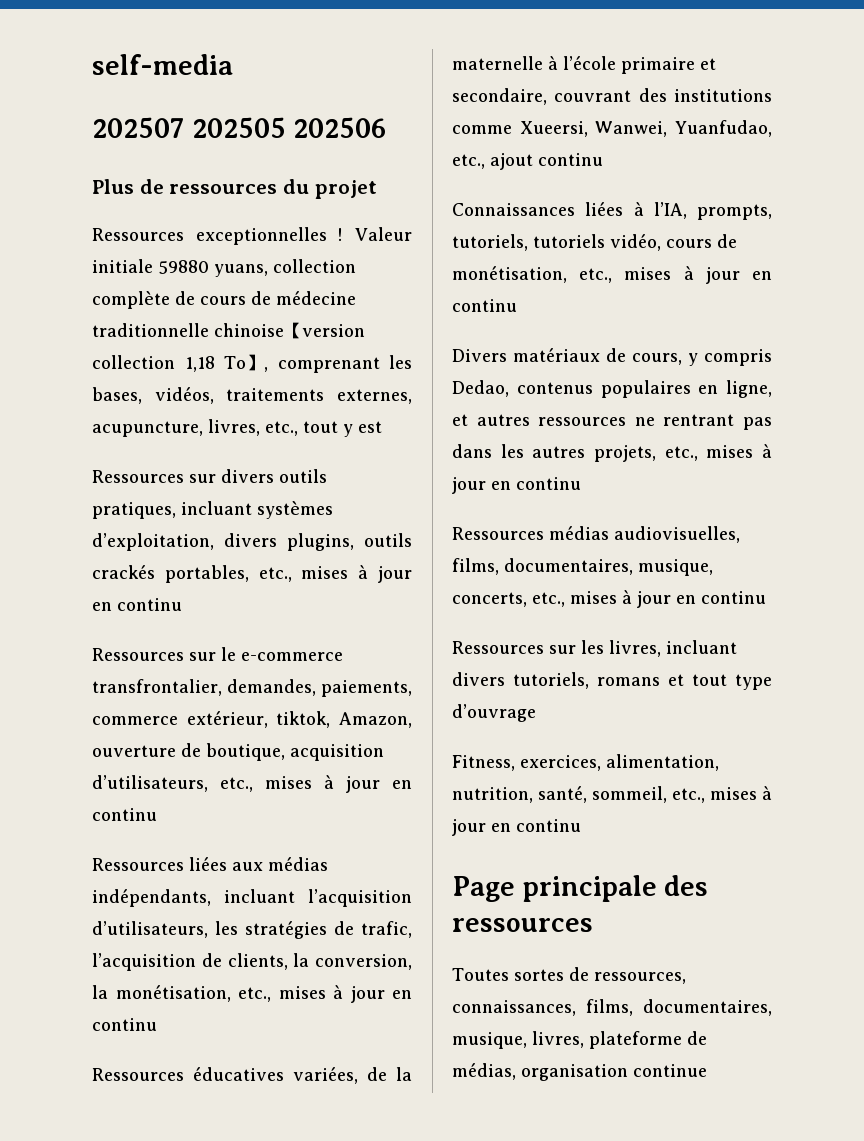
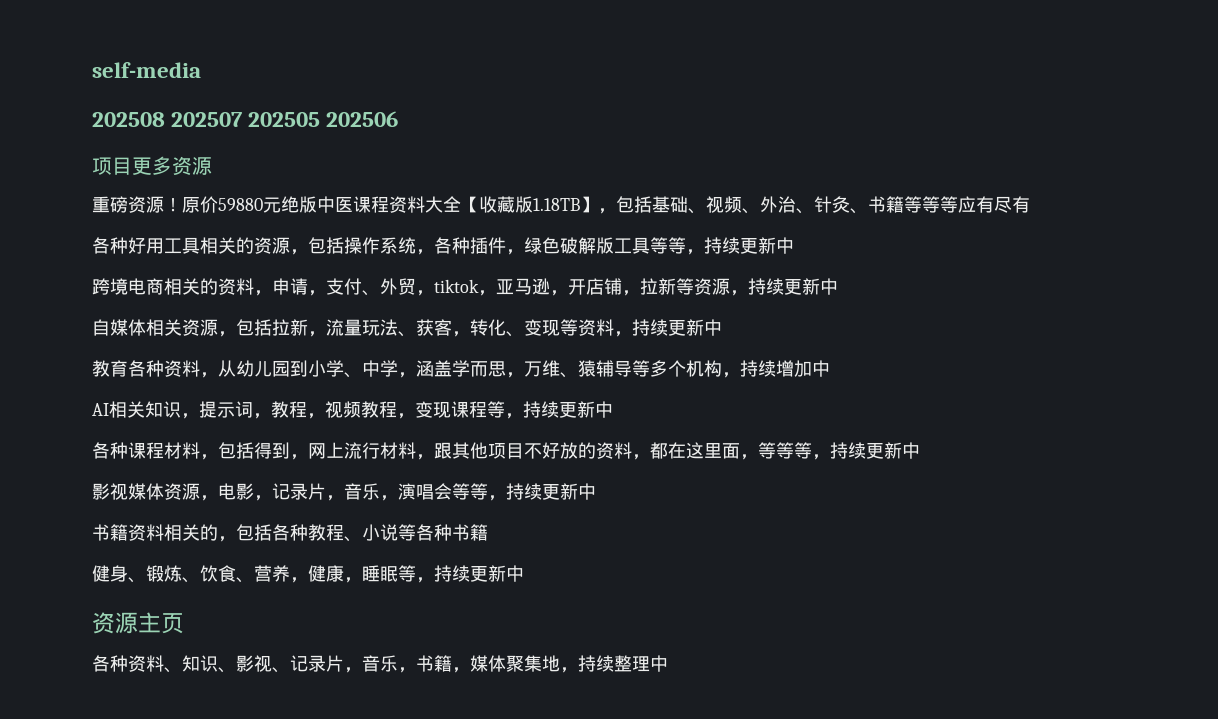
- 202507 202505 202506
+ 202508 202507 202505 202506
- Plus de ressources du projet
- Ressources exceptionnelles ! Valeur initiale 59880 yuans, collection complète de cours de médecine traditionnelle chinoise【version collection 1,18 To】, comprenant les bases, vidéos, traitements externes, acupuncture, livres, etc., tout y est
- Ressources sur divers outils pratiques, incluant systèmes d’exploitation, divers plugins, outils crackés portables, etc., mises à jour en continu
- Ressources sur le e-commerce transfrontalier, demandes, paiements, commerce extérieur, tiktok, Amazon, ouverture de boutique, acquisition d’utilisateurs, etc., mises à jour en continu
- Ressources liées aux médias indépendants, incluant l’acquisition d’utilisateurs, les stratégies de trafic, l’acquisition de clients, la conversion, la monétisation, etc., mises à jour en continu
- Ressources éducatives variées, de la maternelle à l’école primaire et secondaire, couvrant des institutions comme Xueersi, Wanwei, Yuanfudao, etc., ajout continu
- Connaissances liées à l’IA, prompts, tutoriels, tutoriels vidéo, cours de monétisation, etc., mises à jour en continu
- Divers matériaux de cours, y compris Dedao, contenus populaires en ligne, et autres ressources ne rentrant pas dans les autres projets, etc., mises à jour en continu
- Ressources médias audiovisuelles, films, documentaires, musique, concerts, etc., mises à jour en continu
- Ressources sur les livres, incluant divers tutoriels, romans et tout type d’ouvrage
- Fitness, exercices, alimentation, nutrition, santé, sommeil, etc., mises à jour en continu
- Page principale des ressources
- Toutes sortes de ressources, connaissances, films, documentaires, musique, livres, plateforme de médias, organisation continue
+ 项目更多资源
+ 重磅资源！原价59880元绝版中医课程资料大全【收藏版1.18TB】，包括基础、视频、外治、针灸、书籍等等等应有尽有
+ 各种好用工具相关的资源，包括操作系统，各种插件，绿色破解版工具等等，持续更新中
+ 跨境电商相关的资料，申请，支付、外贸，tiktok，亚马逊，开店铺，拉新等资源，持续更新中
+ 自媒体相关资源，包括拉新，流量玩法、获客，转化、变现等资料，持续更新中
+ 教育各种资料，从幼儿园到小学、中学，涵盖学而思，万维、猿辅导等多个机构，持续增加中
+ AI相关知识，提示词，教程，视频教程，变现课程等，持续更新中
+ 各种课程材料，包括得到，网上流行材料，跟其他项目不好放的资料，都在这里面，等等等，持续更新中
+ 影视媒体资源，电影，记录片，音乐，演唱会等等，持续更新中
+ 书籍资料相关的，包括各种教程、小说等各种书籍
+ 健身、锻炼、饮食、营养，健康，睡眠等，持续更新中
+ 资源主页
+ 各种资料、知识、影视、记录片，音乐，书籍，媒体聚集地，持续整理中

